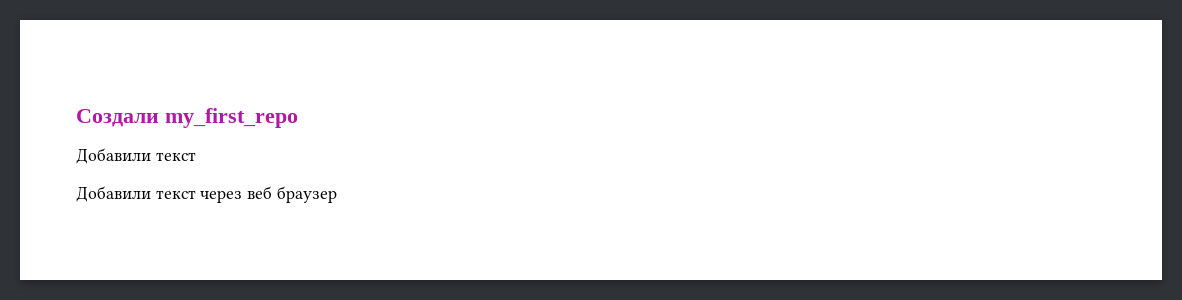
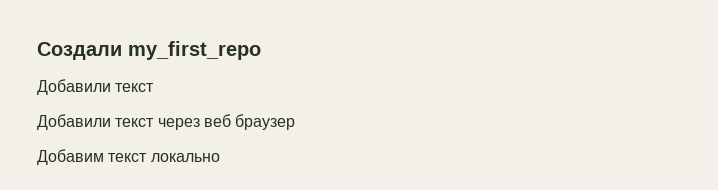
+ Добавим текст локально

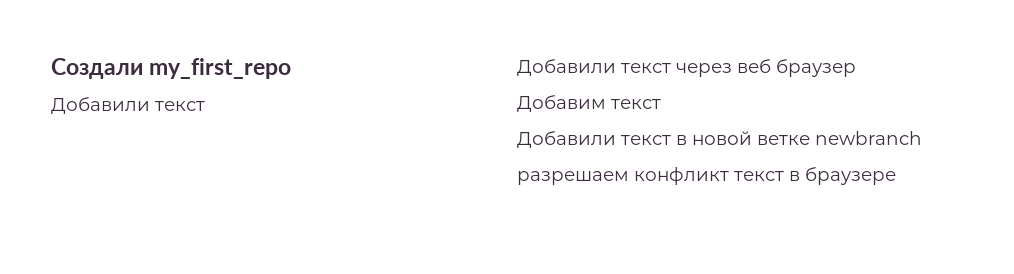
- Добавим текст локально
+ Добавим текст
+ Добавили текст в новой ветке newbranch
+ разрешаем конфликт текст в браузере

